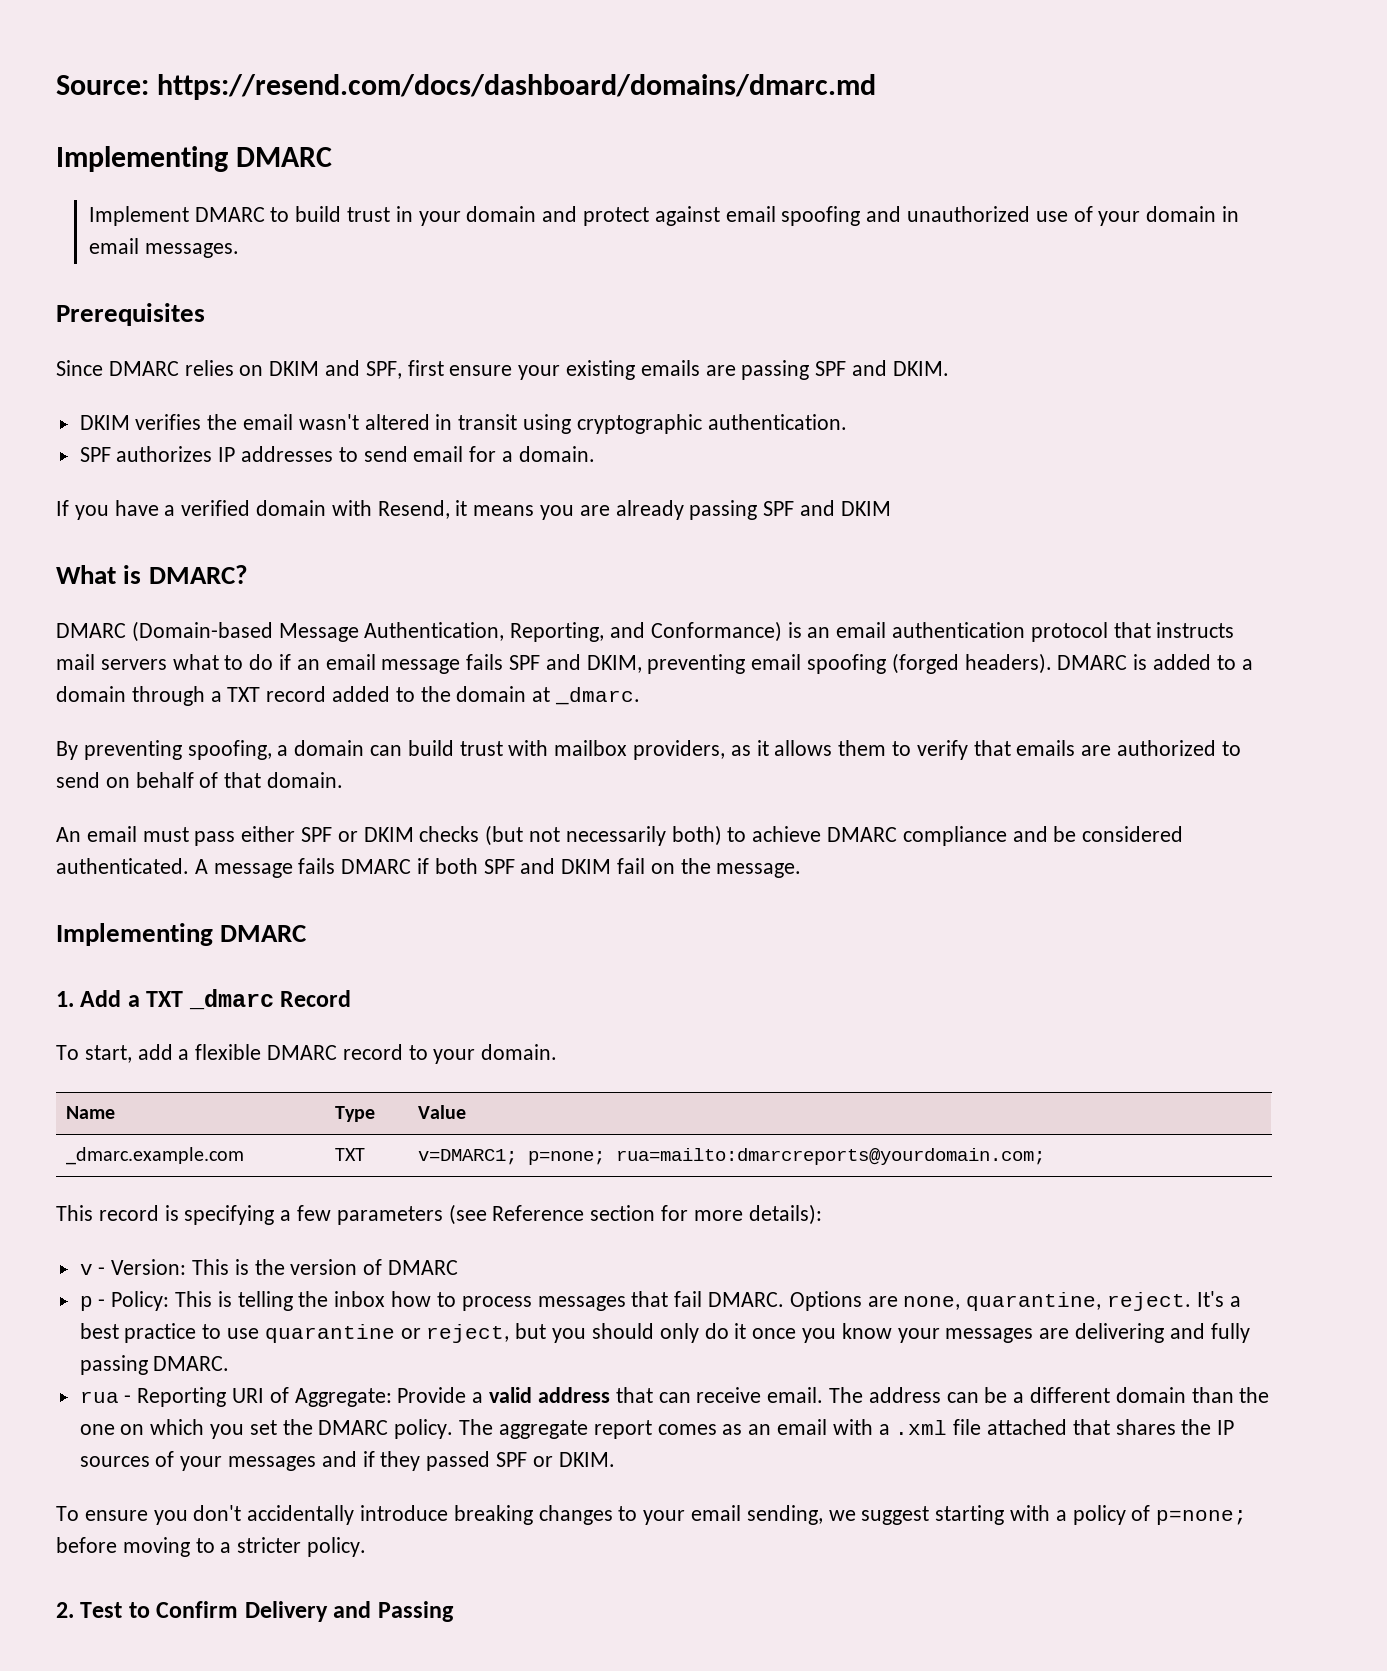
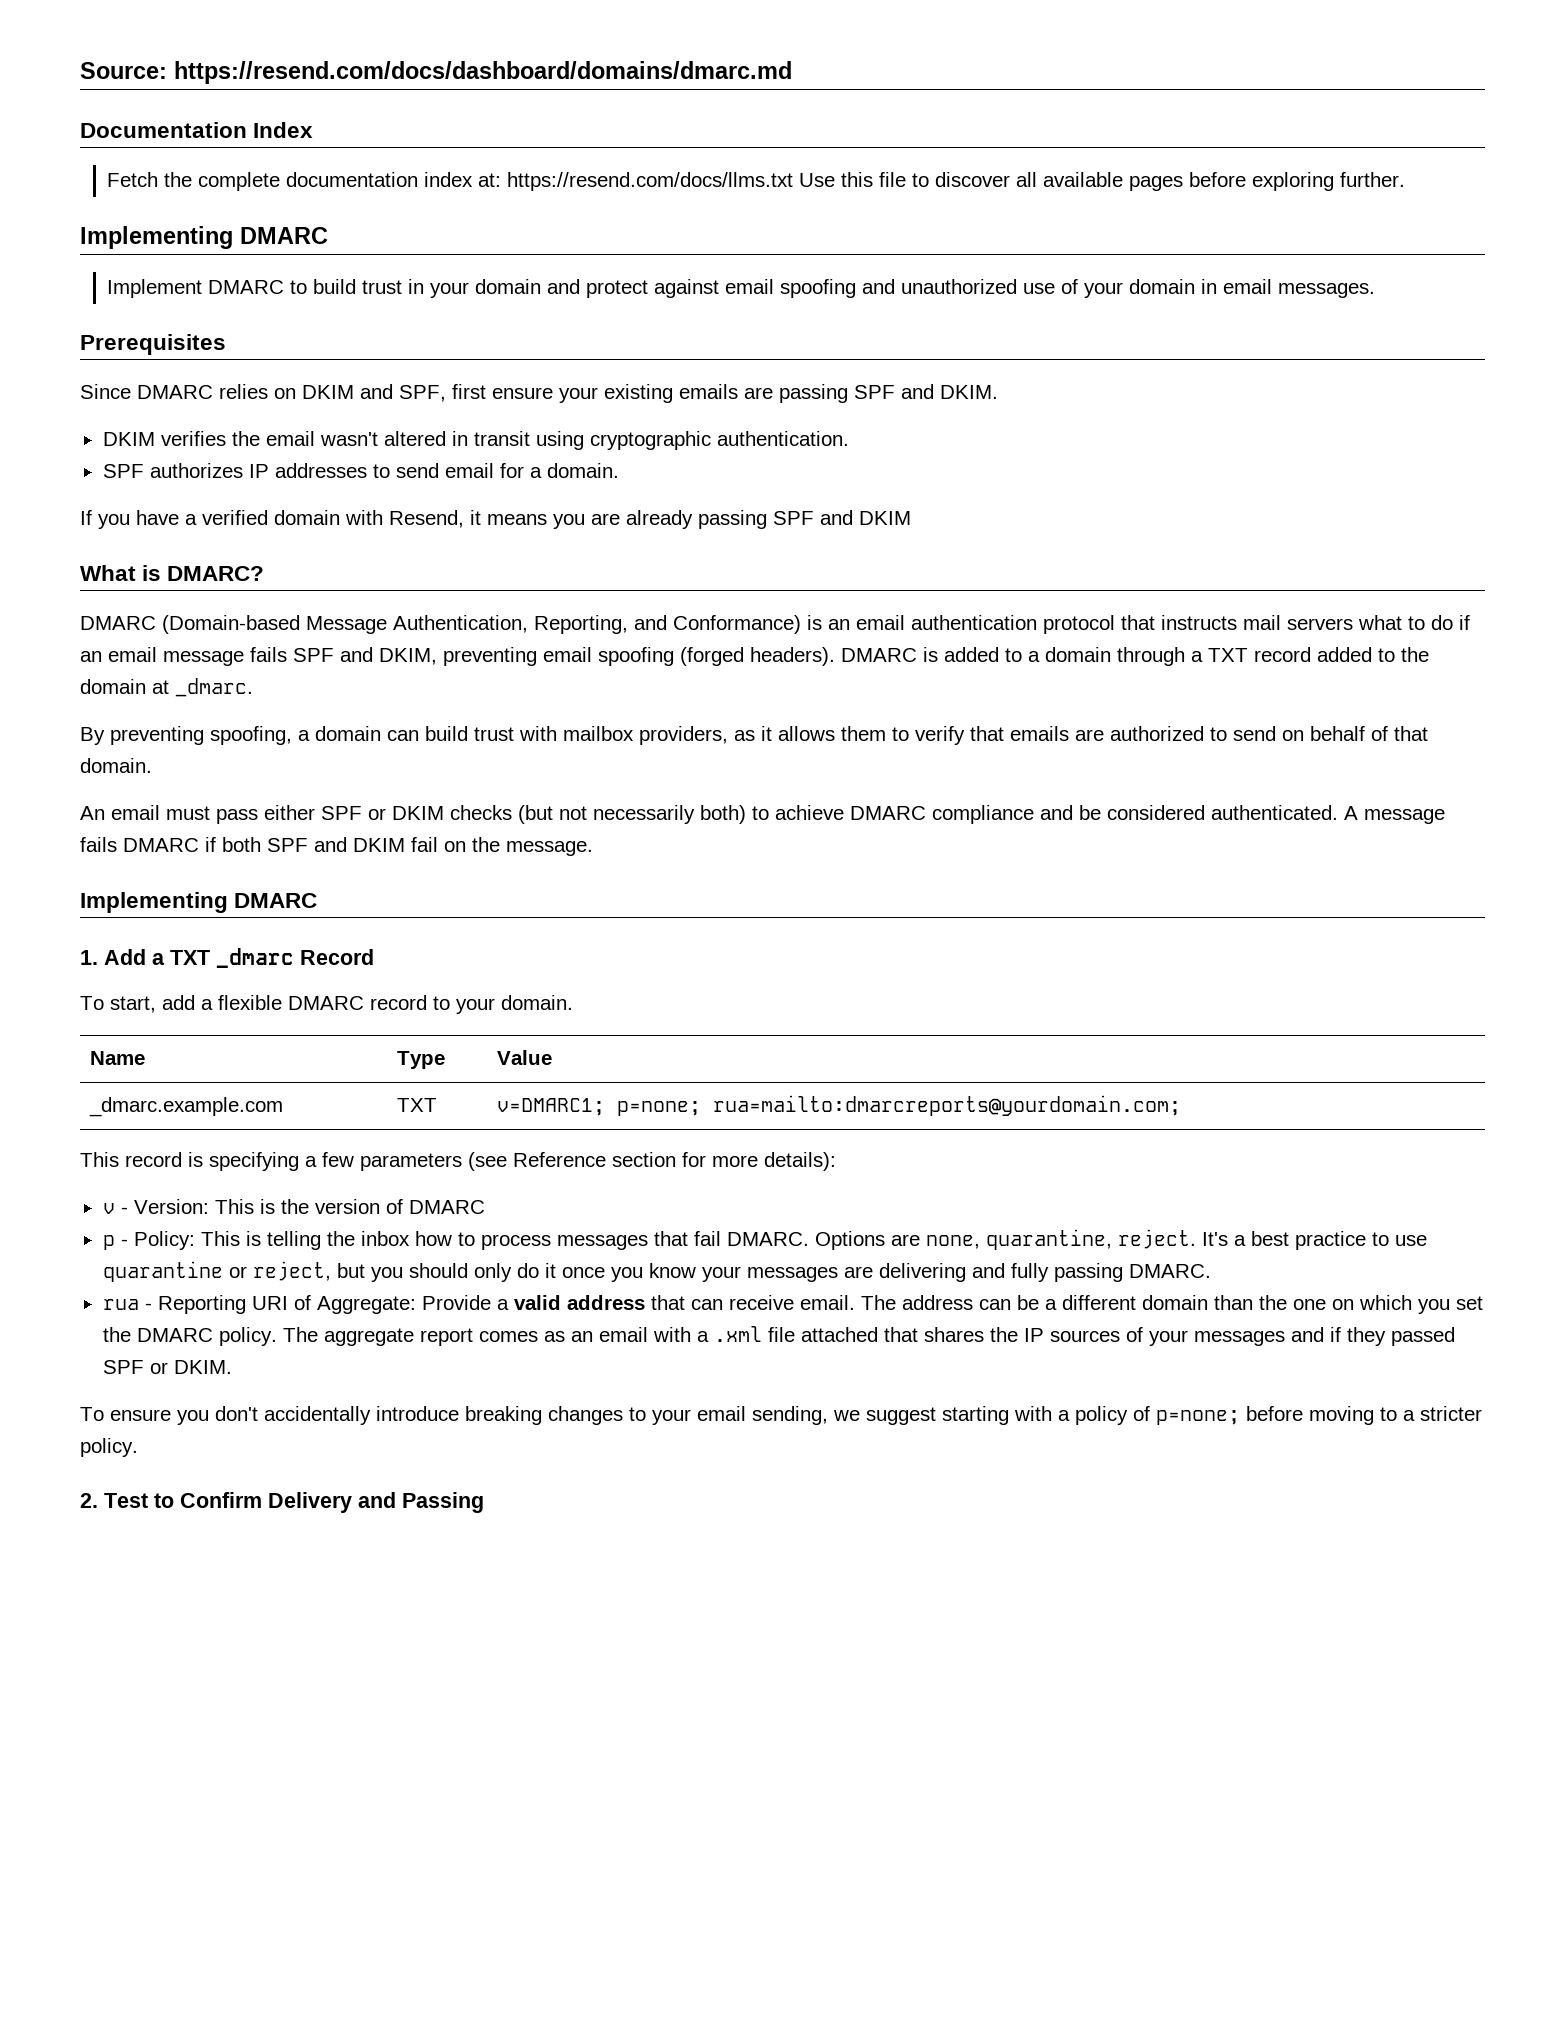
+ Documentation Index
+ Fetch the complete documentation index at: https://resend.com/docs/llms.txt Use this file to discover all available pages before exploring further.

